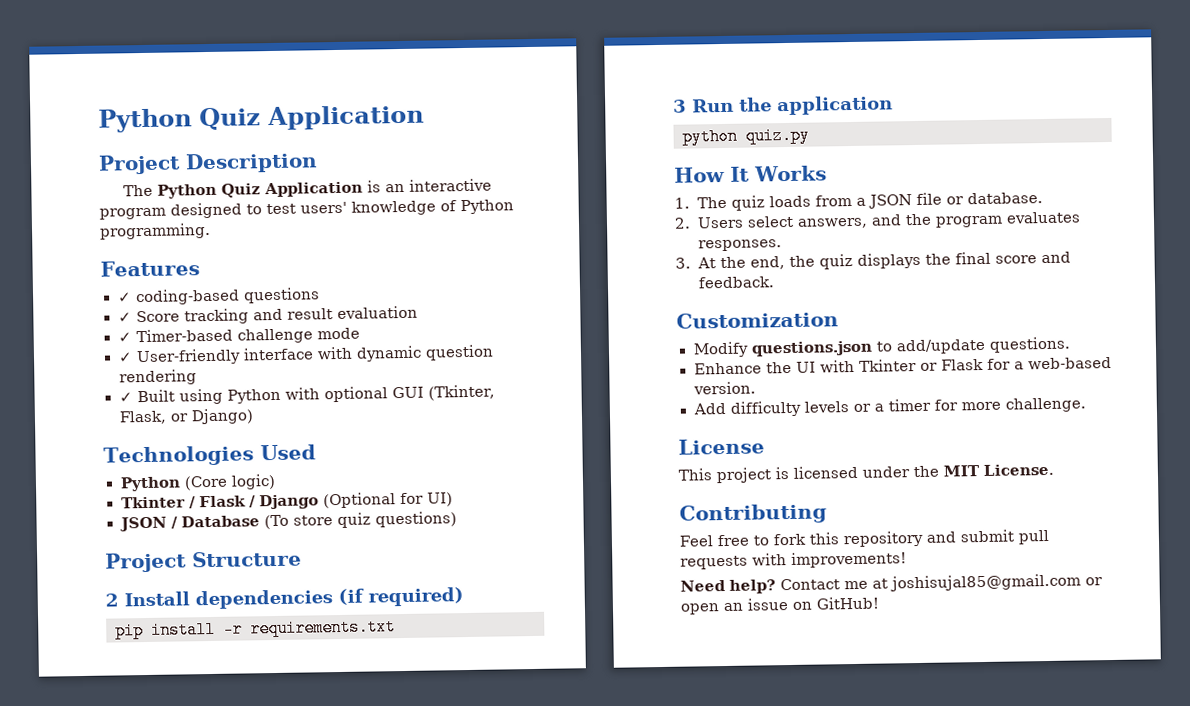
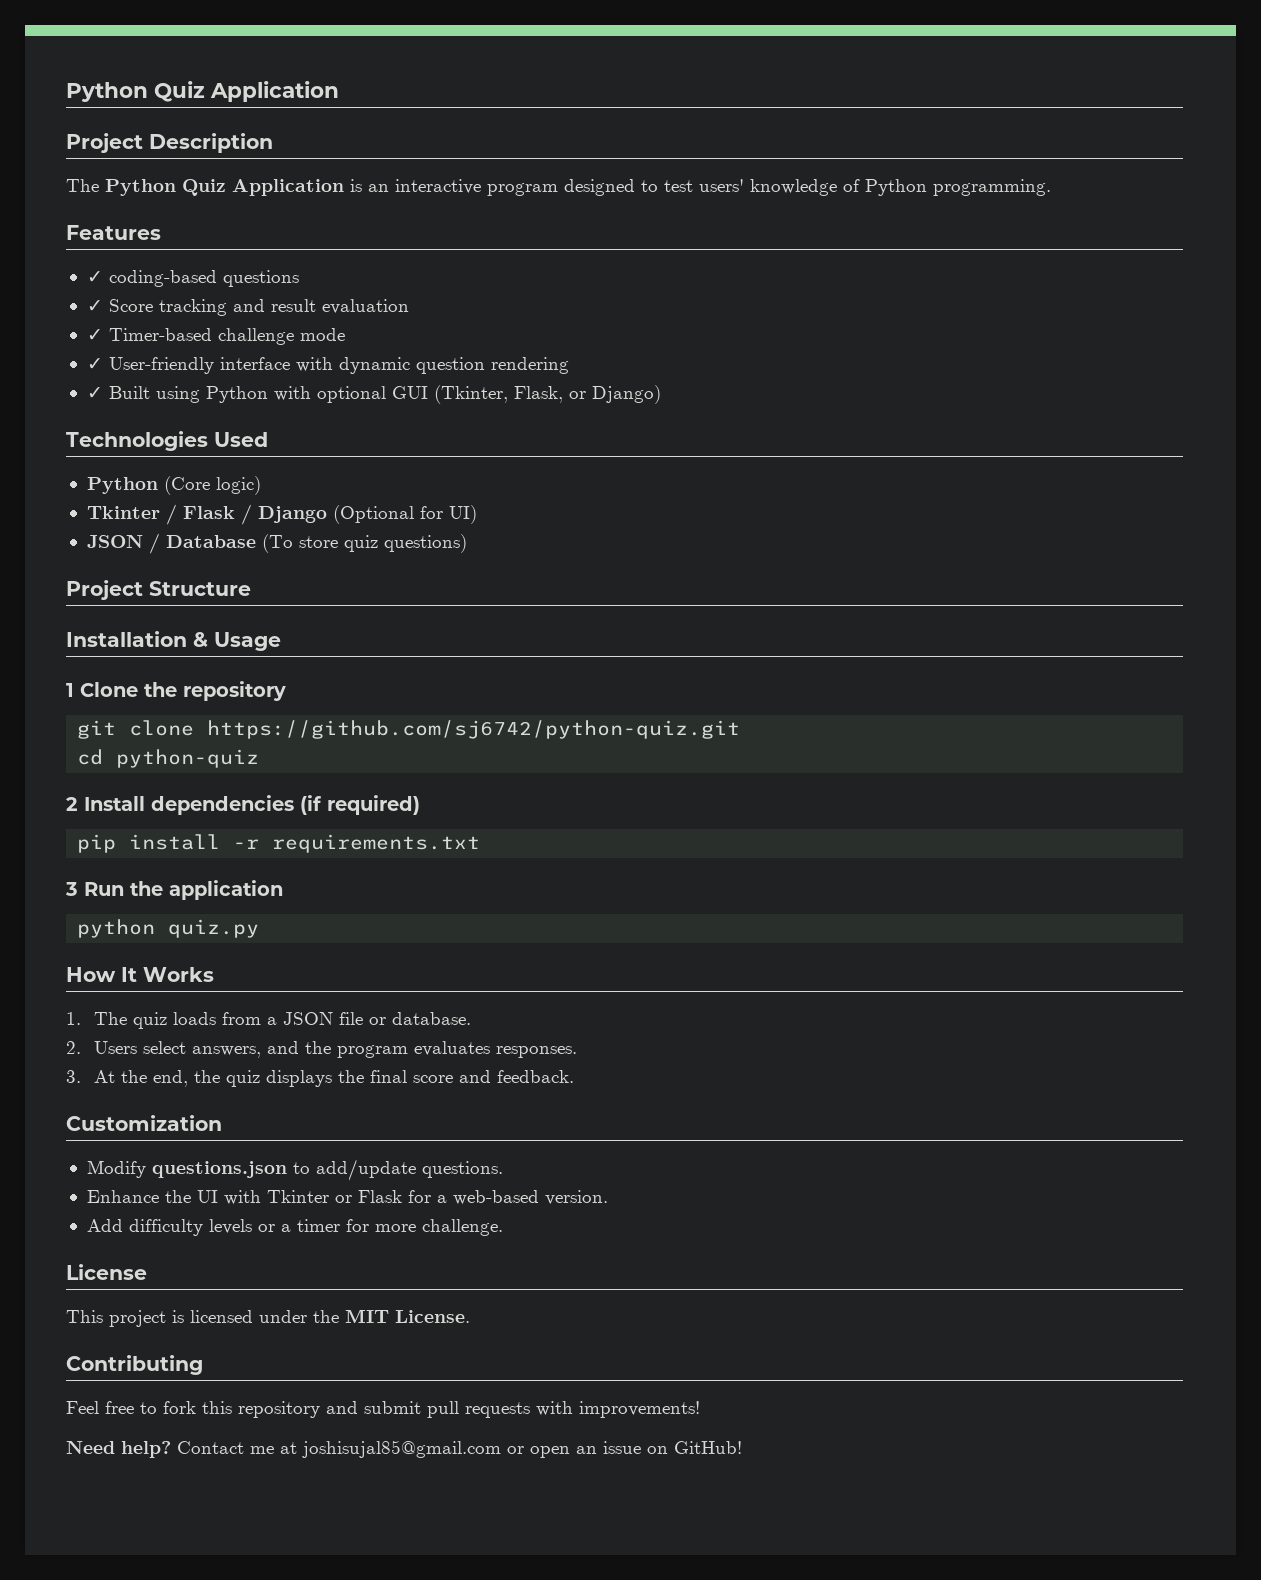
+ Installation & Usage
+ 1 Clone the repository
+ git clone https://github.com/sj6742/python-quiz.git
+ cd python-quiz

